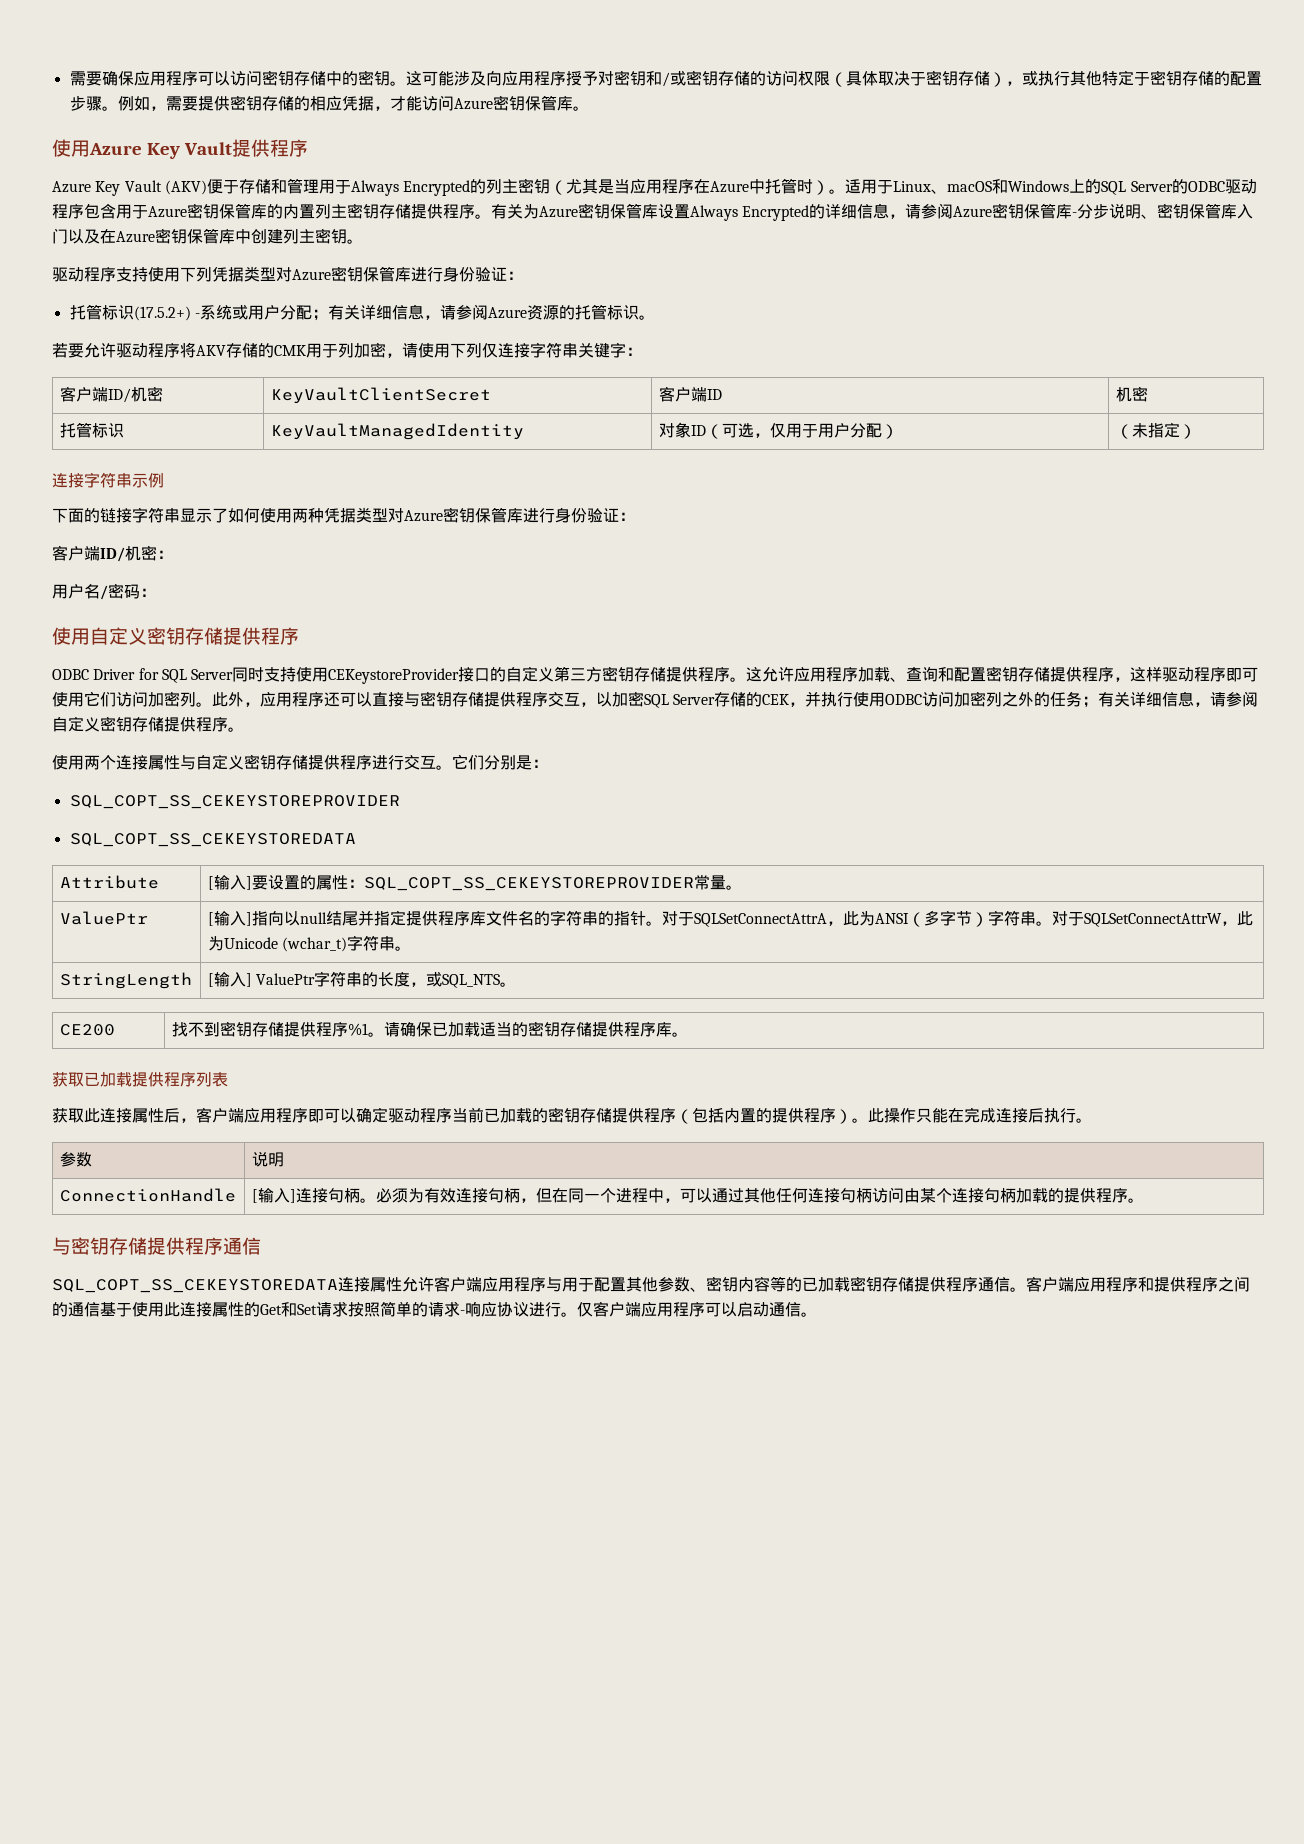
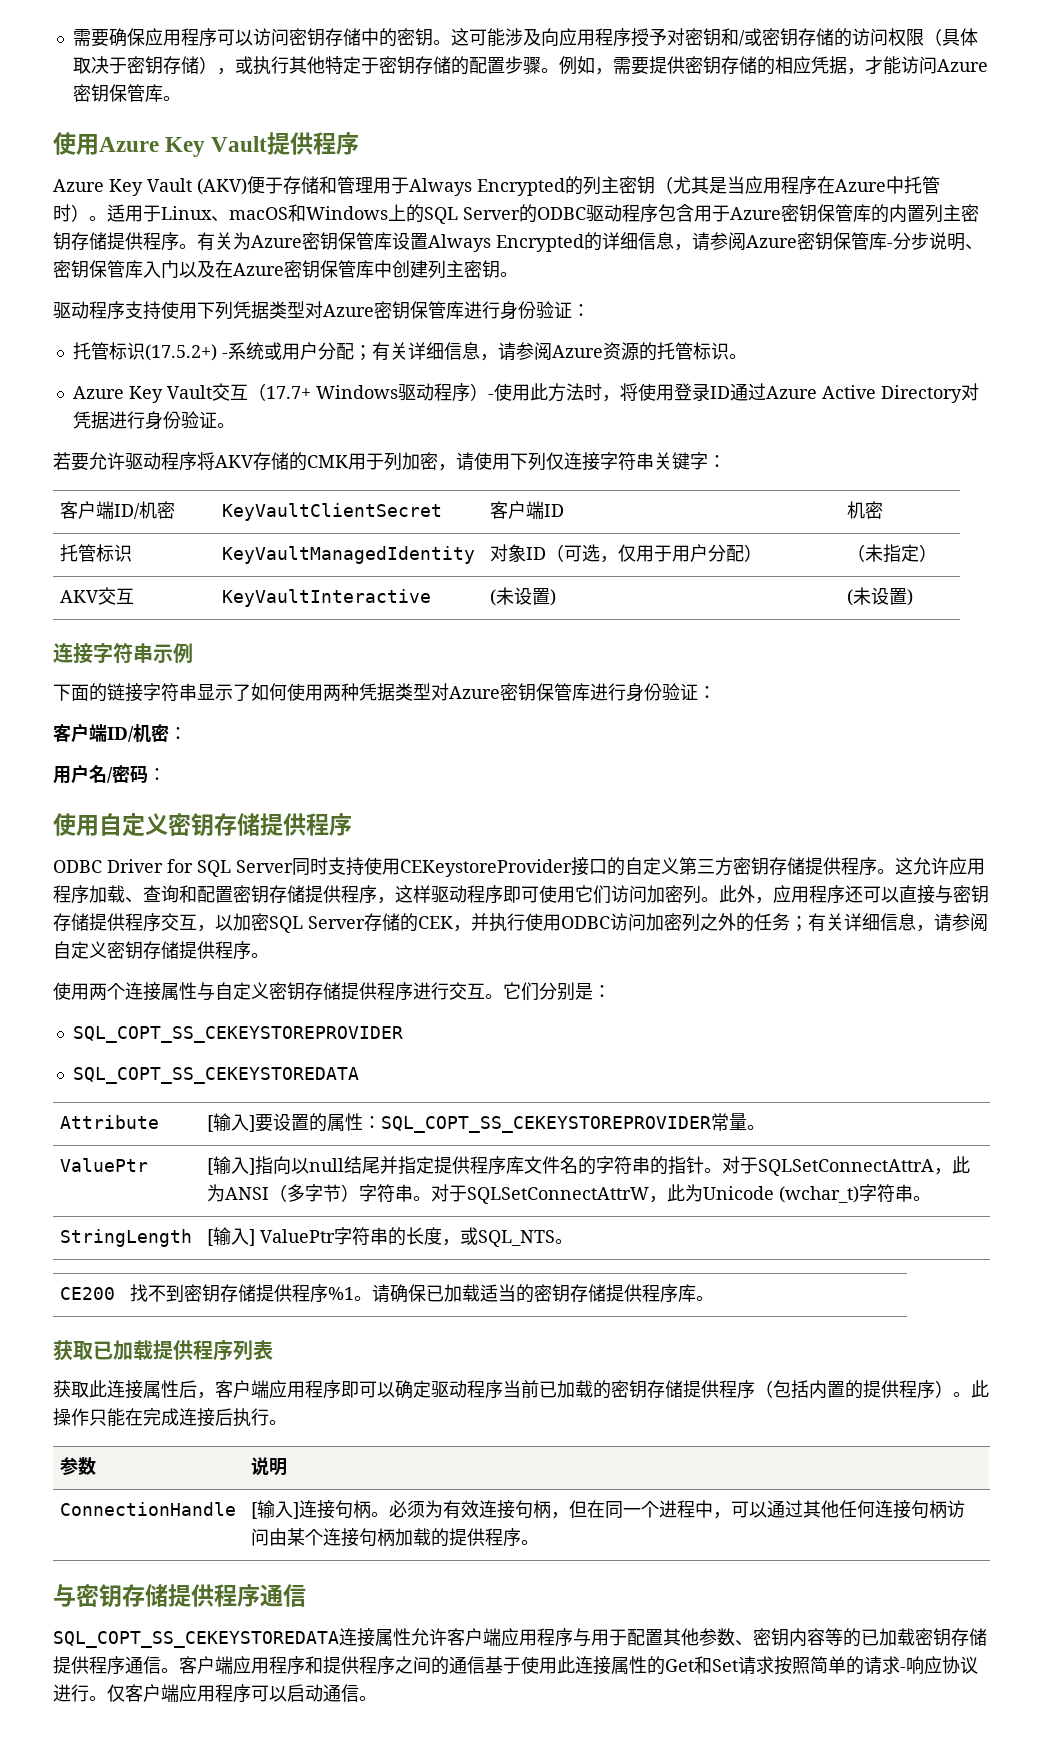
+ Azure Key Vault交互（17.7+ Windows驱动程序）-使用此方法时，将使用登录ID通过Azure Active Directory对凭据进行身份验证。
+ AKV交互 | KeyVaultInteractive | (未设置) | (未设置)

